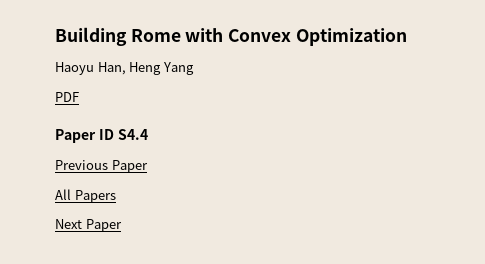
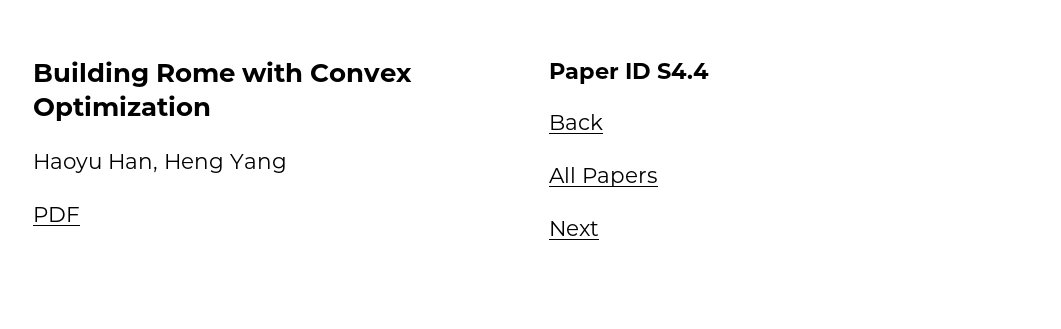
- Previous Paper
+ Back
- Next Paper
+ Next

